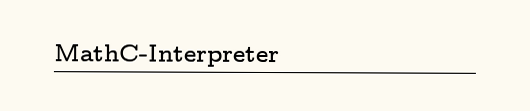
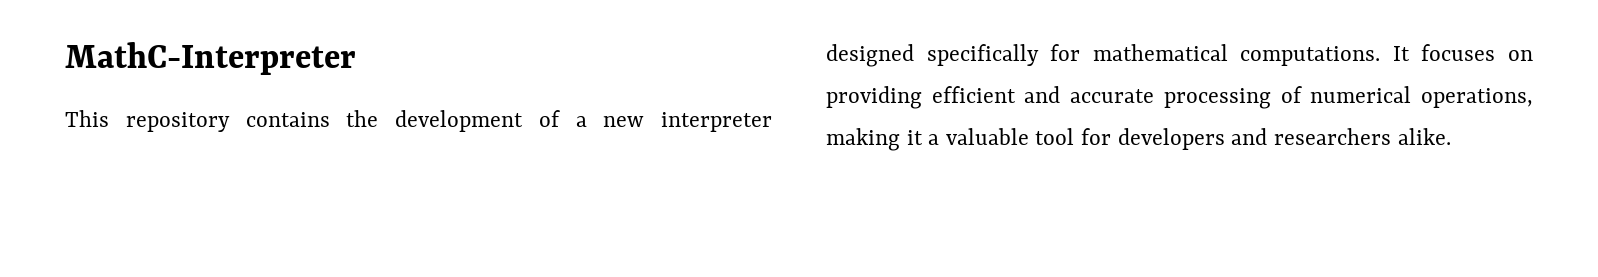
+ This repository contains the development of a new interpreter designed specifically for mathematical computations. It focuses on providing efficient and accurate processing of numerical operations, making it a valuable tool for developers and researchers alike.

